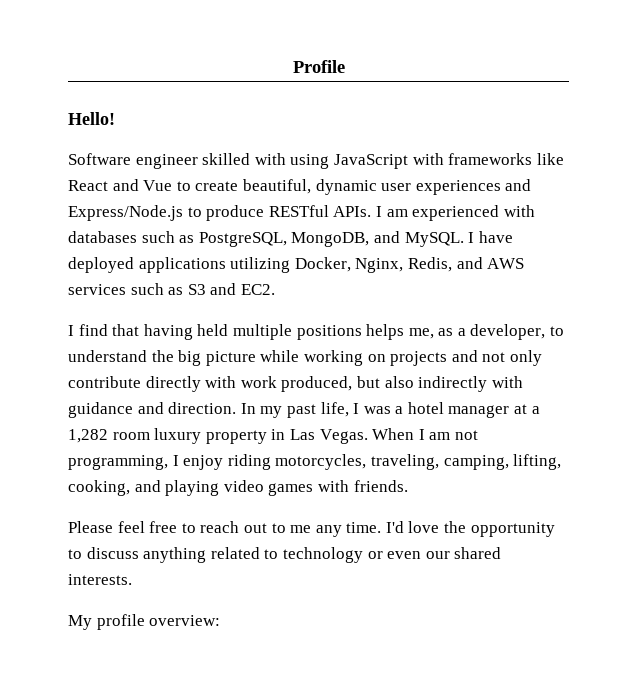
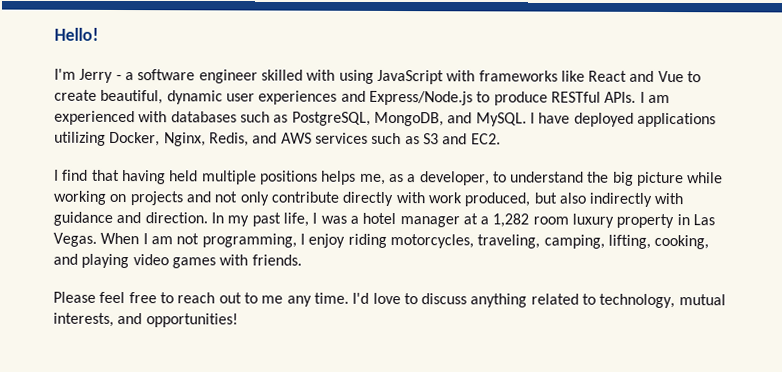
- Profile
- Software engineer skilled with using JavaScript with frameworks like React and Vue to create beautiful, dynamic user experiences and Express/Node.js to produce RESTful APIs.
+ I'm Jerry - a software engineer skilled with using JavaScript with frameworks like React and Vue to create beautiful, dynamic user experiences and Express/Node.js to produce RESTful APIs.
- I'd love the opportunity to discuss anything related to technology or even our shared interests.
- My profile overview:
+ I'd love to discuss anything related to technology, mutual interests, and opportunities!

